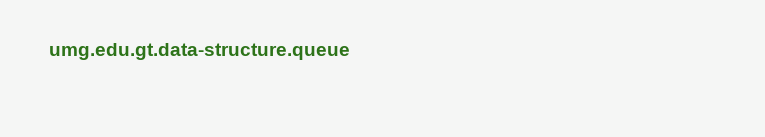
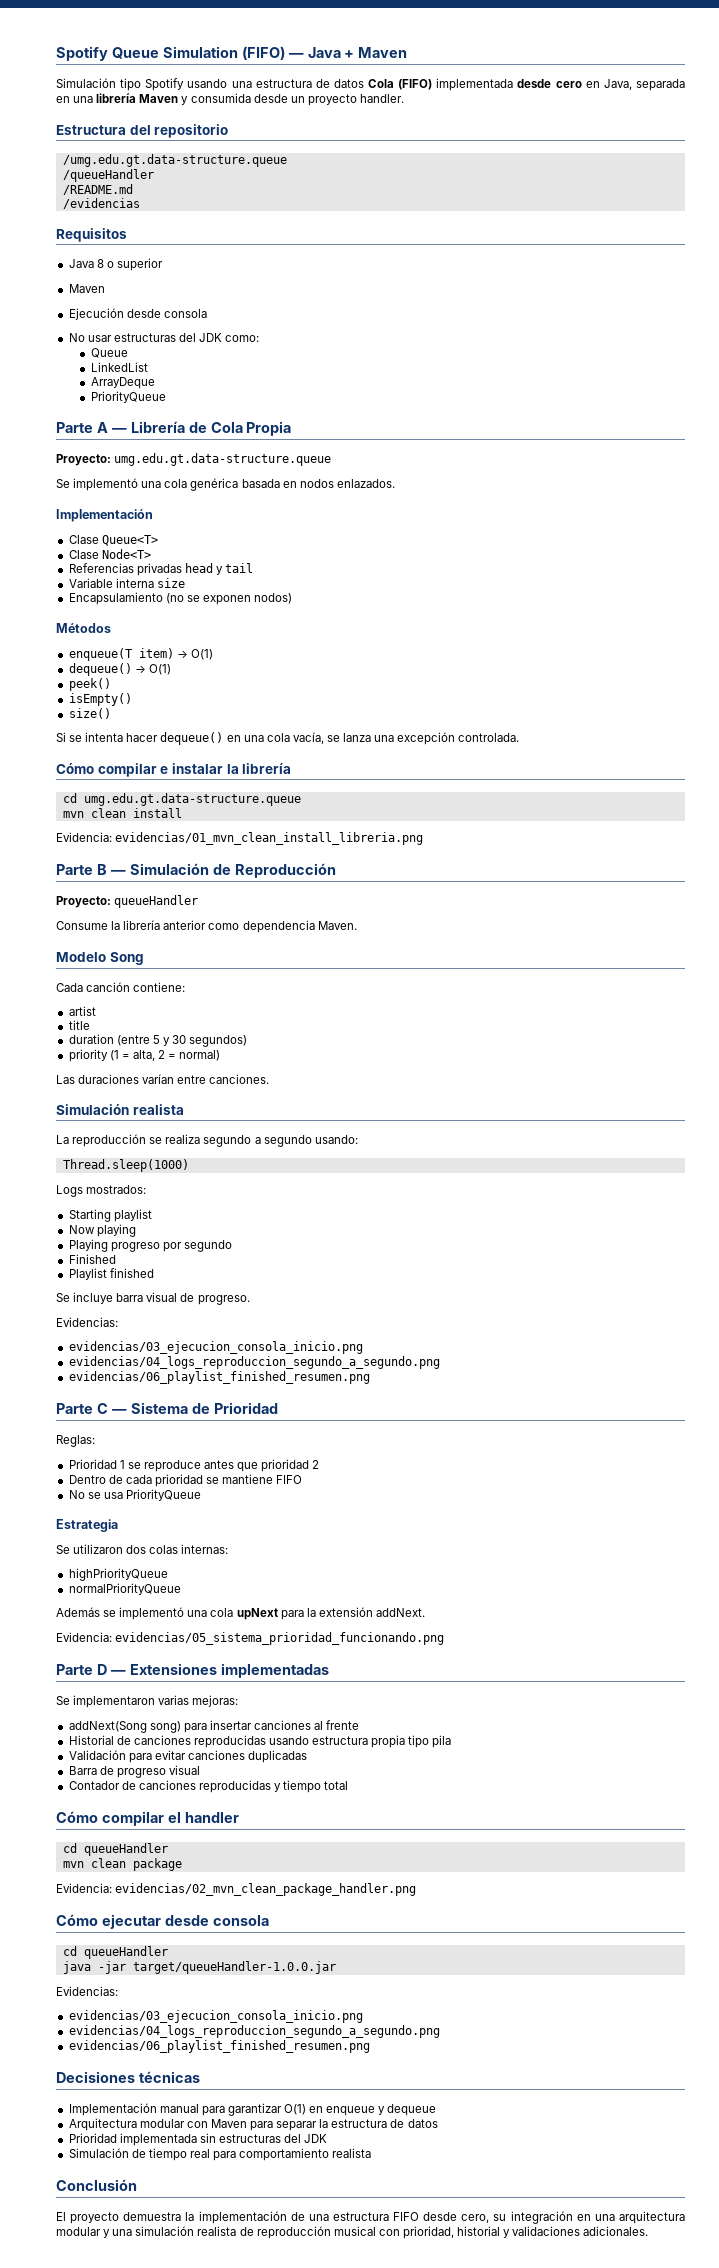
- umg.edu.gt.data-structure.queue
+ Spotify Queue Simulation (FIFO) — Java + Maven
+ Simulación tipo Spotify usando una estructura de datos Cola (FIFO) implementada desde cero en Java, separada en una librería Maven y consumida desde un proyecto handler.
+ Estructura del repositorio
+ /umg.edu.gt.data-structure.queue
+ /queueHandler
+ /README.md
+ /evidencias
+ Requisitos
+ Java 8 o superior
+ Maven
+ Ejecución desde consola
+ No usar estructuras del JDK como:
+ Queue
+ LinkedList
+ ArrayDeque
+ PriorityQueue
+ Parte A — Librería de Cola Propia
+ Proyecto: umg.edu.gt.data-structure.queue
+ Se implementó una cola genérica basada en nodos enlazados.
+ Implementación
+ Clase Queue<T>
+ Clase Node<T>
+ Referencias privadas head y tail
+ Variable interna size
+ Encapsulamiento (no se exponen nodos)
+ Métodos
+ enqueue(T item) → O(1)
+ dequeue() → O(1)
+ peek()
+ isEmpty()
+ size()
+ Si se intenta hacer dequeue() en una cola vacía, se lanza una excepción controlada.
+ Cómo compilar e instalar la librería
+ cd umg.edu.gt.data-structure.queue
+ mvn clean install
+ Evidencia: evidencias/01_mvn_clean_install_libreria.png
+ Parte B — Simulación de Reproducción
+ Proyecto: queueHandler
+ Consume la librería anterior como dependencia Maven.
+ Modelo Song
+ Cada canción contiene:
+ artist
+ title
+ duration (entre 5 y 30 segundos)
+ priority (1 = alta, 2 = normal)
+ Las duraciones varían entre canciones.
+ Simulación realista
+ La reproducción se realiza segundo a segundo usando:
+ Thread.sleep(1000)
+ Logs mostrados:
+ Starting playlist
+ Now playing
+ Playing progreso por segundo
+ Finished
+ Playlist finished
+ Se incluye barra visual de progreso.
+ Evidencias:
+ evidencias/03_ejecucion_consola_inicio.png
+ evidencias/04_logs_reproduccion_segundo_a_segundo.png
+ evidencias/06_playlist_finished_resumen.png
+ Parte C — Sistema de Prioridad
+ Reglas:
+ Prioridad 1 se reproduce antes que prioridad 2
+ Dentro de cada prioridad se mantiene FIFO
+ No se usa PriorityQueue
+ Estrategia
+ Se utilizaron dos colas internas:
+ highPriorityQueue
+ normalPriorityQueue
+ Además se implementó una cola upNext para la extensión addNext.
+ Evidencia: evidencias/05_sistema_prioridad_funcionando.png
+ Parte D — Extensiones implementadas
+ Se implementaron varias mejoras:
+ addNext(Song song) para insertar canciones al frente
+ Historial de canciones reproducidas usando estructura propia tipo pila
+ Validación para evitar canciones duplicadas
+ Barra de progreso visual
+ Contador de canciones reproducidas y tiempo total
+ Cómo compilar el handler
+ cd queueHandler
+ mvn clean package
+ Evidencia: evidencias/02_mvn_clean_package_handler.png
+ Cómo ejecutar desde consola
+ cd queueHandler
+ java -jar target/queueHandler-1.0.0.jar
+ Evidencias:
+ evidencias/03_ejecucion_consola_inicio.png
+ evidencias/04_logs_reproduccion_segundo_a_segundo.png
+ evidencias/06_playlist_finished_resumen.png
+ Decisiones técnicas
+ Implementación manual para garantizar O(1) en enqueue y dequeue
+ Arquitectura modular con Maven para separar la estructura de datos
+ Prioridad implementada sin estructuras del JDK
+ Simulación de tiempo real para comportamiento realista
+ Conclusión
+ El proyecto demuestra la implementación de una estructura FIFO desde cero, su integración en una arquitectura modular y una simulación realista de reproducción musical con prioridad, historial y validaciones adicionales.

